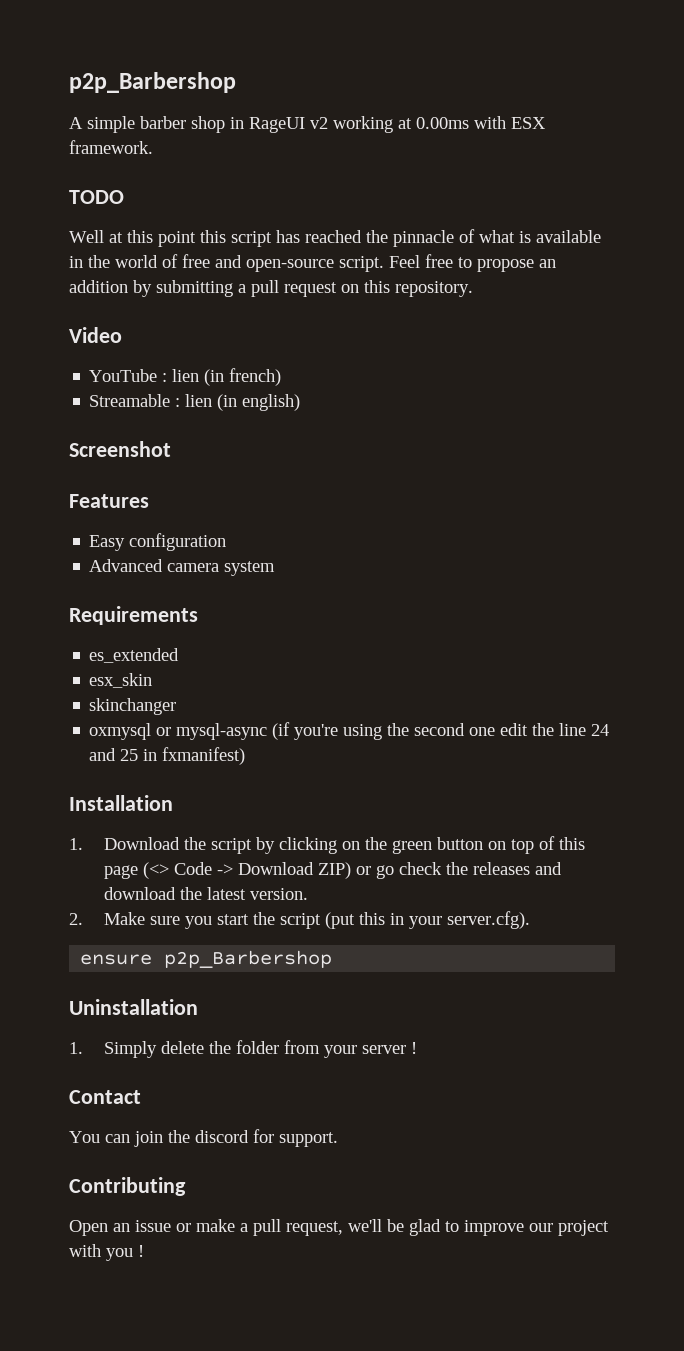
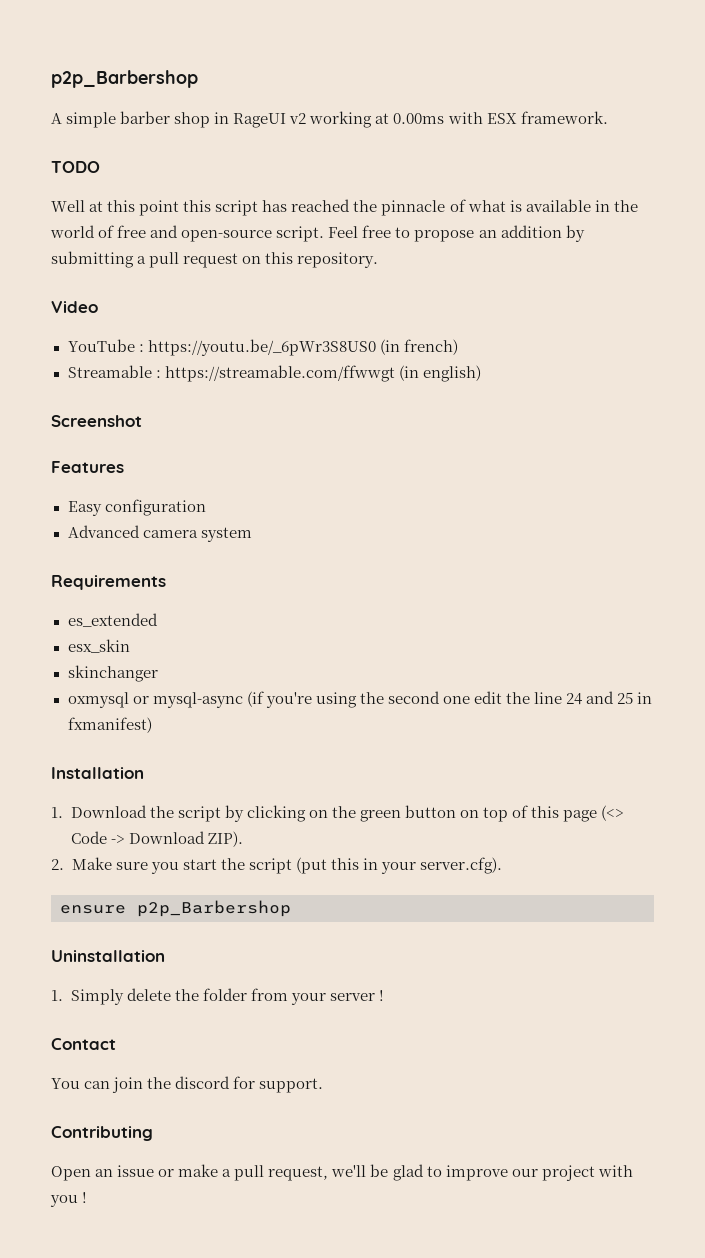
- YouTube : lien (in french)
+ YouTube : https://youtu.be/_6pWr3S8US0 (in french)
- Streamable : lien (in english)
+ Streamable : https://streamable.com/ffwwgt (in english)
- 1. Download the script by clicking on the green button on top of this page (<> Code -> Download ZIP) or go check the releases and download the latest version.
+ 1. Download the script by clicking on the green button on top of this page (<> Code -> Download ZIP).

